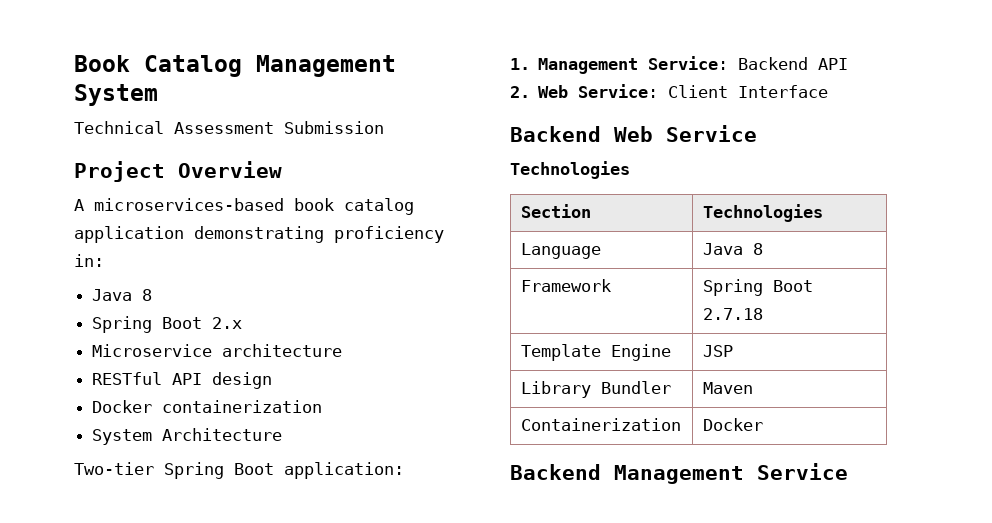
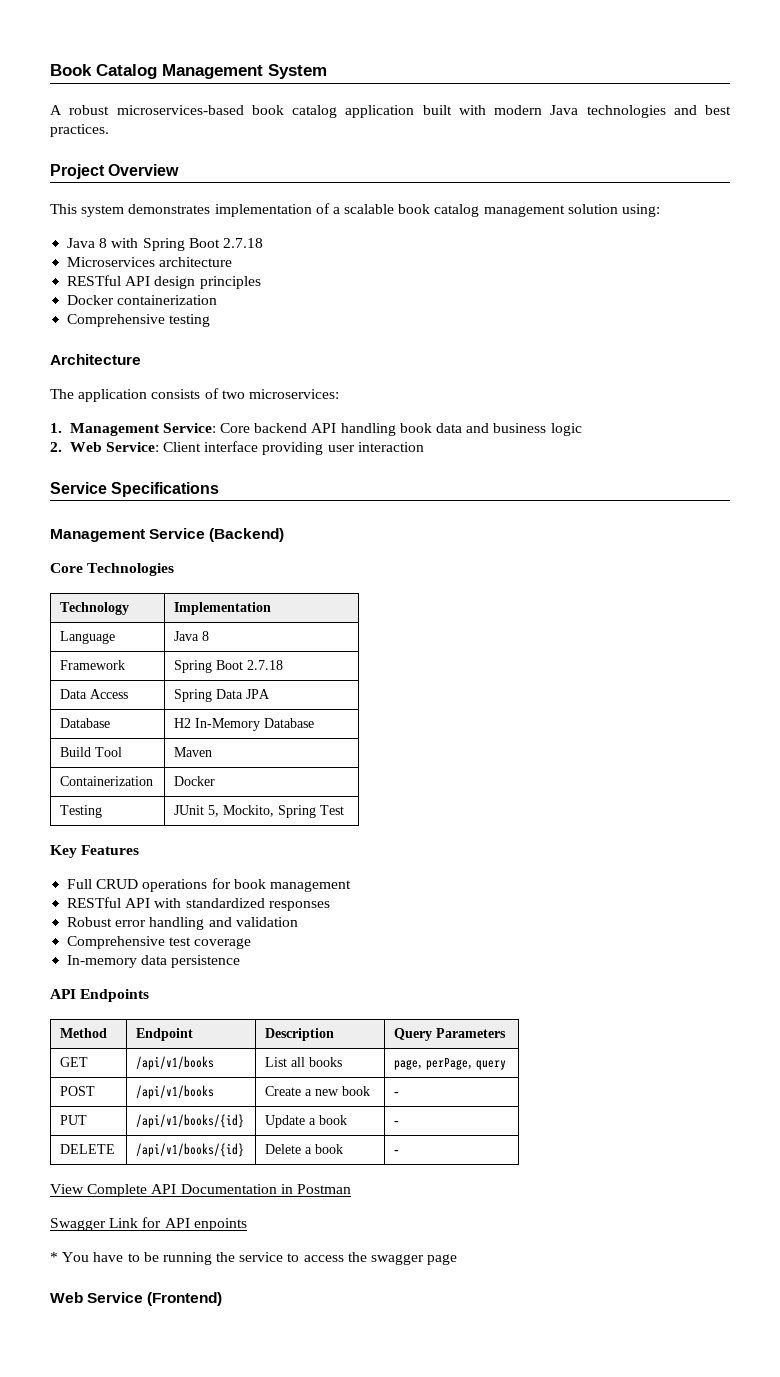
- Technical Assessment Submission
+ A robust microservices-based book catalog application built with modern Java technologies and best practices.
  Project Overview
- A microservices-based book catalog application demonstrating proficiency in:
- Java 8
- Spring Boot 2.x
- Microservice architecture
+ This system demonstrates implementation of a scalable book catalog management solution using:
+ Java 8 with Spring Boot 2.7.18
+ Microservices architecture
- RESTful API design
+ RESTful API design principles
- System Architecture
+ Comprehensive testing
+ Architecture
- Two-tier Spring Boot application:
+ The application consists of two microservices:
- 1. Management Service: Backend API
- 2. Web Service: Client Interface
- Backend Web Service
- Technologies
- Section | Technologies
+ 1. Management Service: Core backend API handling book data and business logic
+ 2. Web Service: Client interface providing user interaction
+ Service Specifications
+ Management Service (Backend)
+ Core Technologies
+ Technology | Implementation
- Template Engine | JSP
- Library Bundler | Maven
+ Data Access | Spring Data JPA
+ Database | H2 In-Memory Database
+ Build Tool | Maven
  Containerization | Docker
- Backend Management Service
+ Testing | JUnit 5, Mockito, Spring Test
+ Key Features
+ Full CRUD operations for book management
+ RESTful API with standardized responses
+ Robust error handling and validation
+ Comprehensive test coverage
+ In-memory data persistence
+ API Endpoints
+ Method | Endpoint | Description | Query Parameters
+ GET | /api/v1/books | List all books | page, perPage, query
+ POST | /api/v1/books | Create a new book | -
+ PUT | /api/v1/books/{id} | Update a book | -
+ DELETE | /api/v1/books/{id} | Delete a book | -
+ View Complete API Documentation in Postman
+ Swagger Link for API enpoints
+ * You have to be running the service to access the swagger page
+ Web Service (Frontend)

